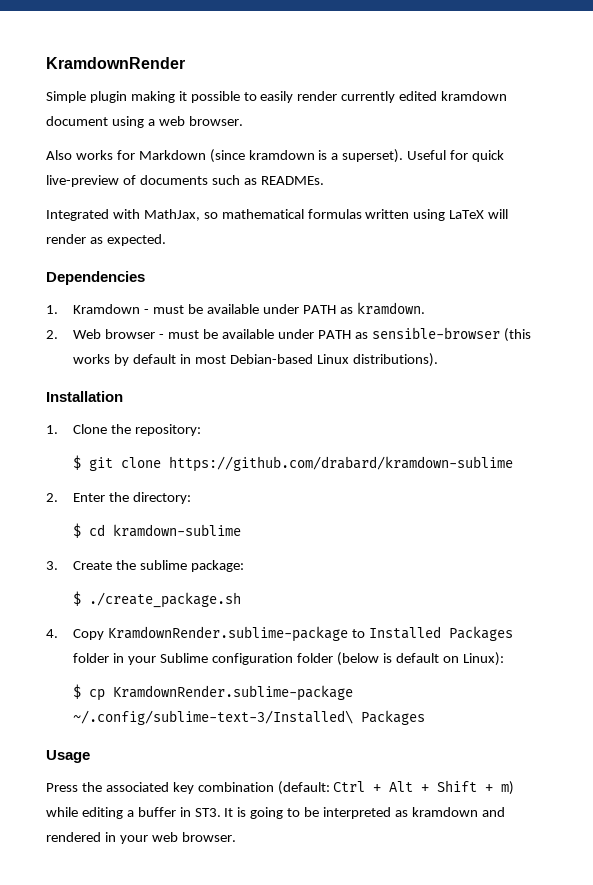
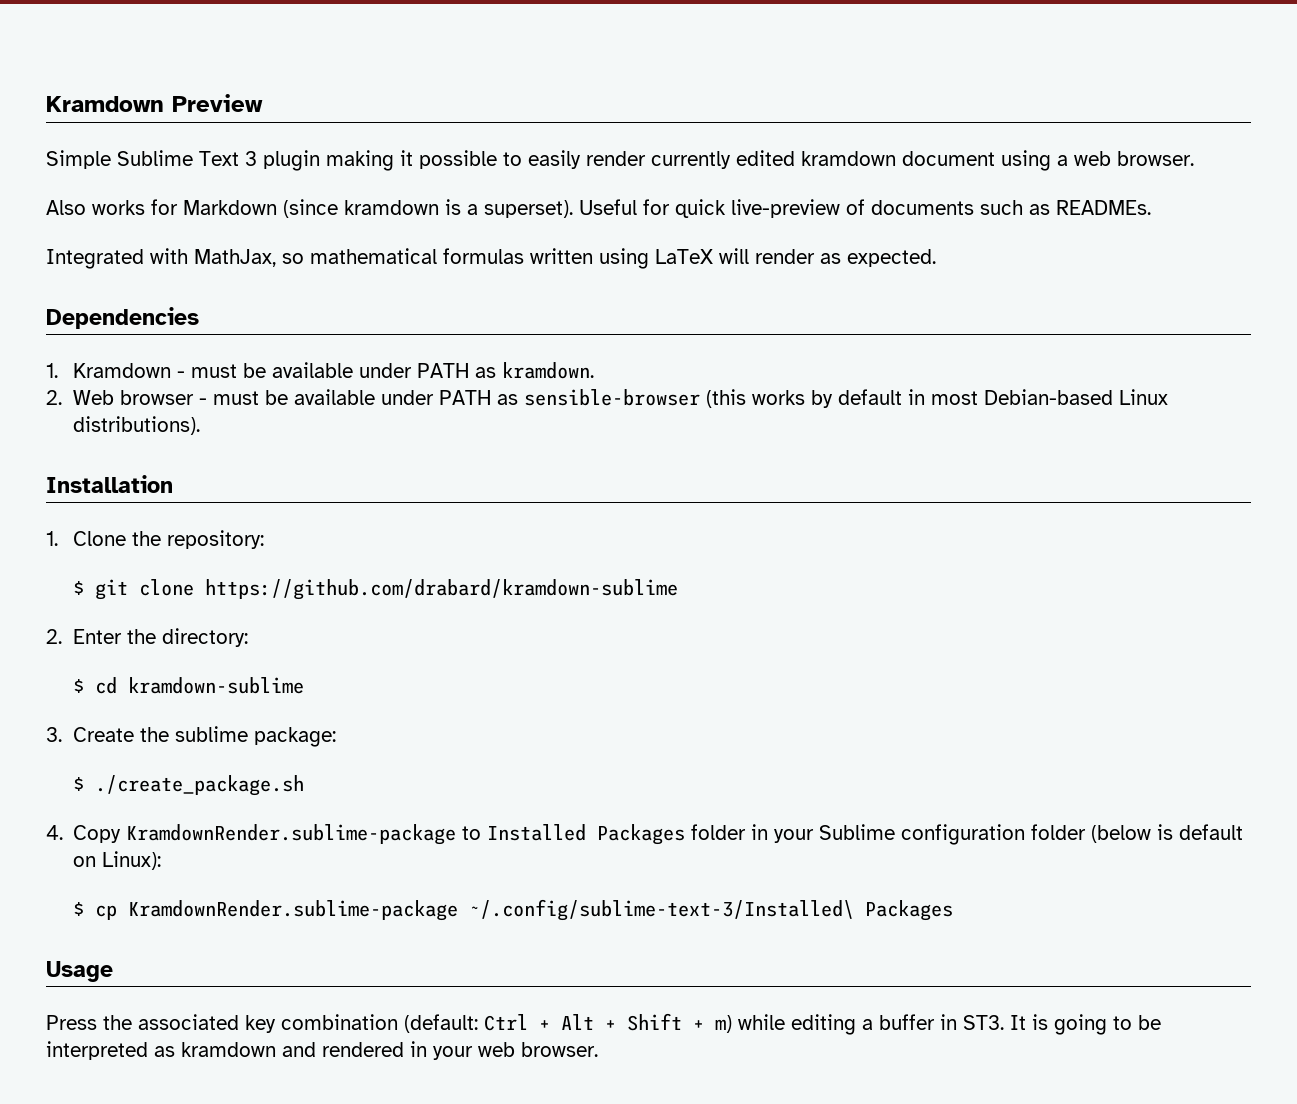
- KramdownRender
+ Kramdown Preview
- Simple plugin making it possible to easily render currently edited kramdown document using a web browser.
+ Simple Sublime Text 3 plugin making it possible to easily render currently edited kramdown document using a web browser.

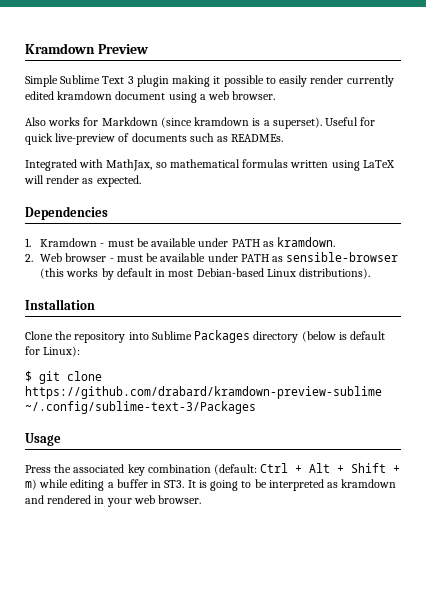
- 1. Clone the repository:
- $ git clone https://github.com/drabard/kramdown-sublime
- 2. Enter the directory:
- $ cd kramdown-sublime
- 3. Create the sublime package:
- $ ./create_package.sh
- 4. Copy KramdownRender.sublime-package to Installed Packages folder in your Sublime configuration folder (below is default on Linux):
- $ cp KramdownRender.sublime-package ~/.config/sublime-text-3/Installed\ Packages
+ Clone the repository into Sublime Packages directory (below is default for Linux):
+ $ git clone https://github.com/drabard/kramdown-preview-sublime ~/.config/sublime-text-3/Packages

